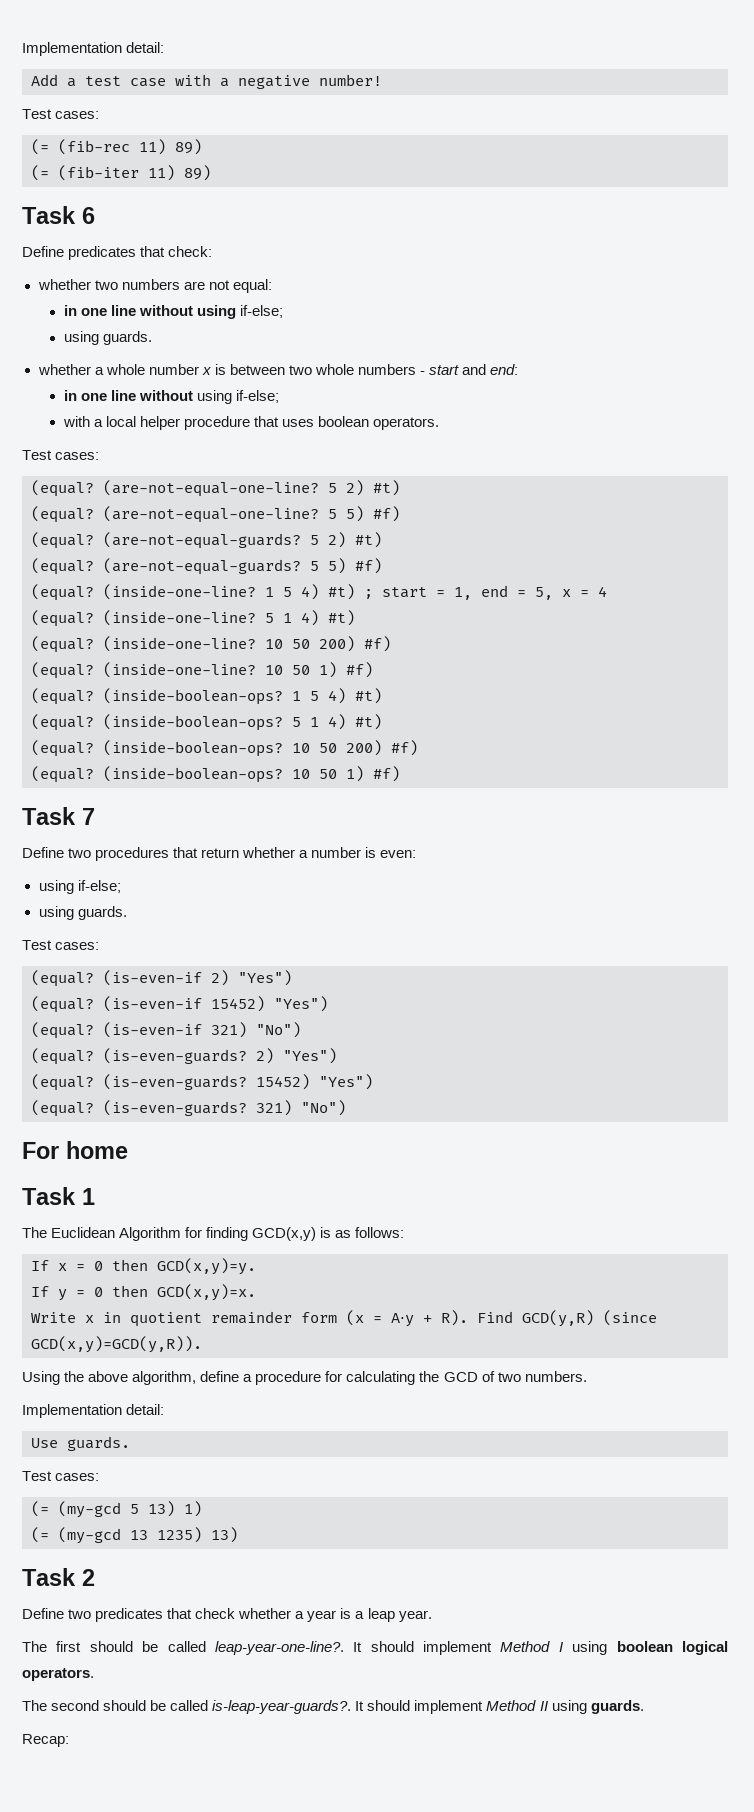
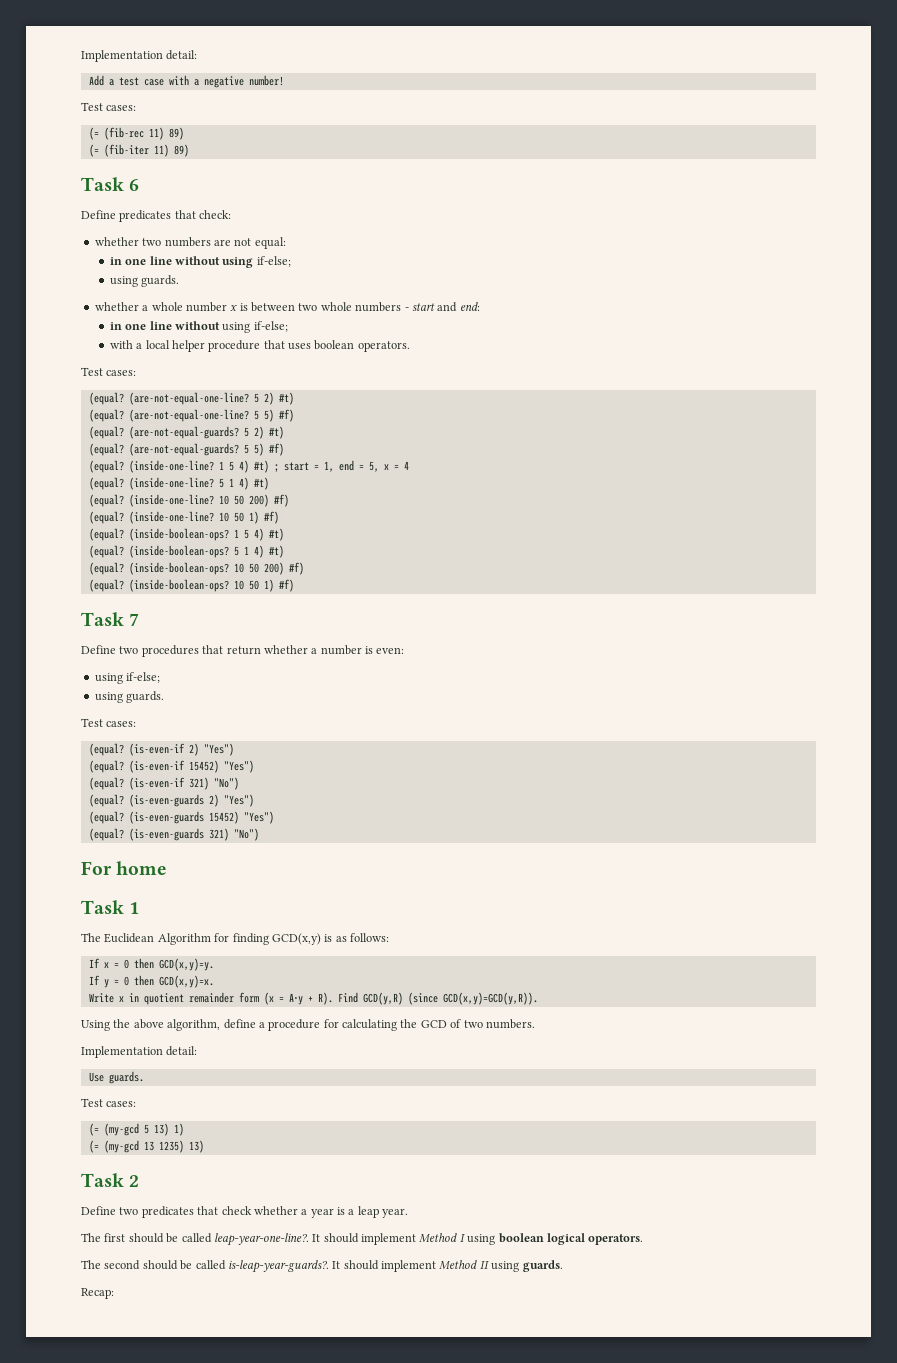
- (is-even-guards? 2) "Yes")
- (equal? (is-even-guards? 15452) "Yes")
- (equal? (is-even-guards? 321) "No")
+ (is-even-guards 2) "Yes")
+ (equal? (is-even-guards 15452) "Yes")
+ (equal? (is-even-guards 321) "No")

